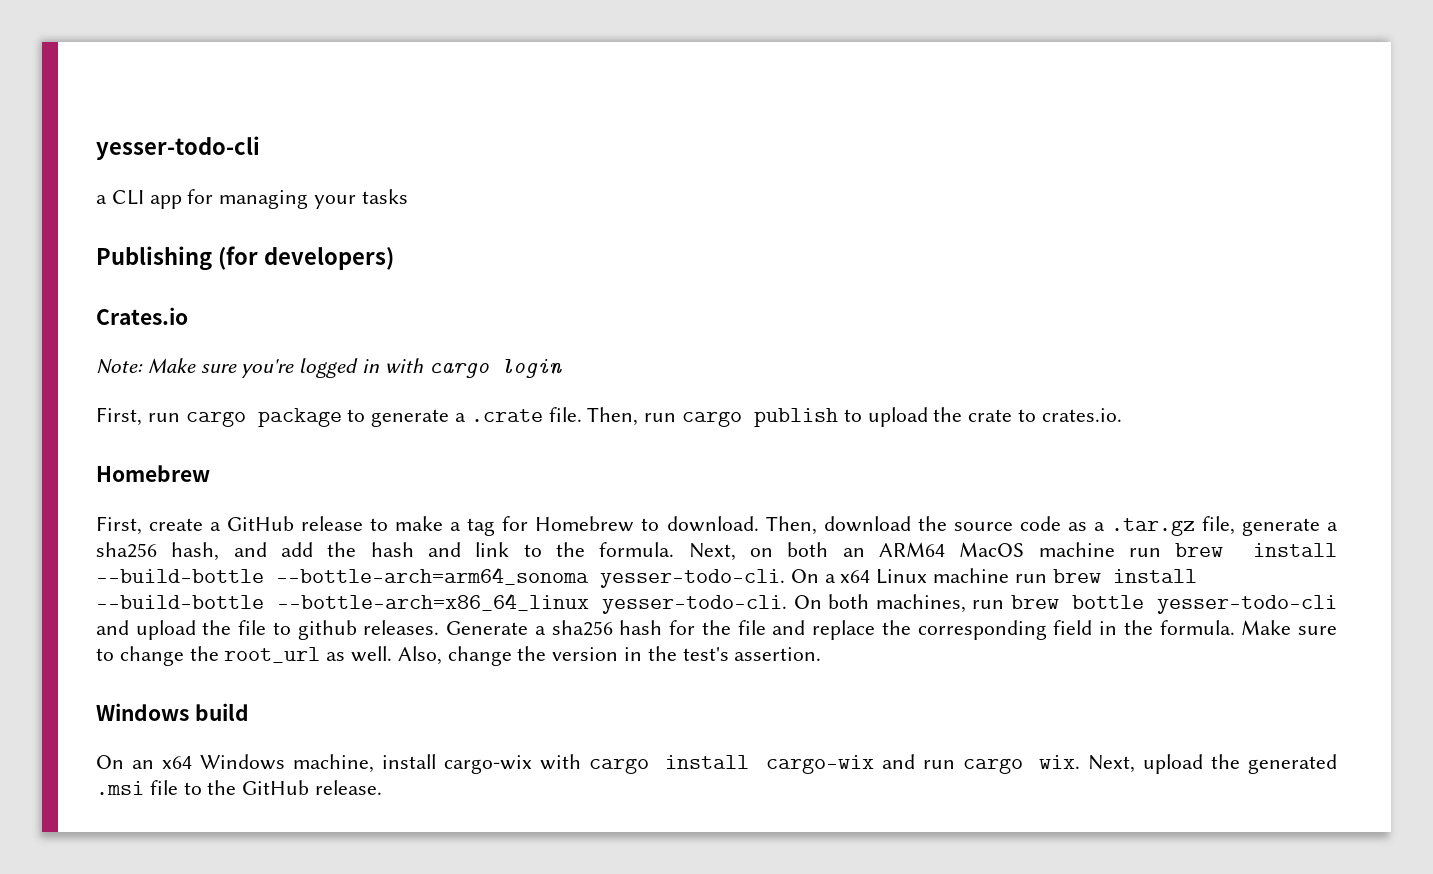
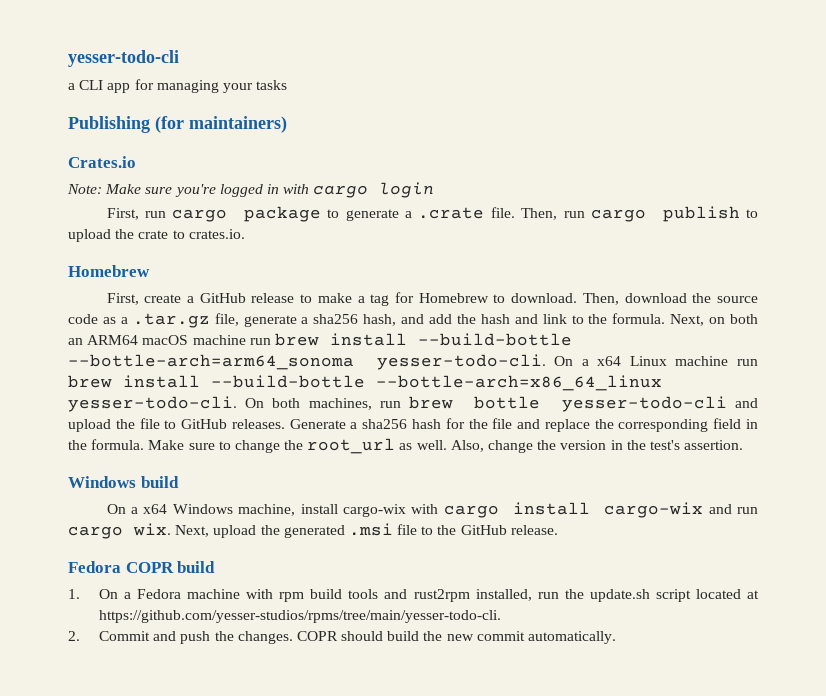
- Publishing (for developers)
+ Publishing (for maintainers)
- Next, on both an ARM64 MacOS machine run brew install --build-bottle --bottle-arch=arm64_sonoma yesser-todo-cli.
+ Next, on both an ARM64 macOS machine run brew install --build-bottle --bottle-arch=arm64_sonoma yesser-todo-cli.
- On both machines, run brew bottle yesser-todo-cli and upload the file to github releases.
+ On both machines, run brew bottle yesser-todo-cli and upload the file to GitHub releases.
- On an x64 Windows machine, install cargo-wix with cargo install cargo-wix and run cargo wix.
+ On a x64 Windows machine, install cargo-wix with cargo install cargo-wix and run cargo wix.
+ Fedora COPR build
+ 1. On a Fedora machine with rpm build tools and rust2rpm installed, run the update.sh script located at https://github.com/yesser-studios/rpms/tree/main/yesser-todo-cli.
+ 2. Commit and push the changes. COPR should build the new commit automatically.

